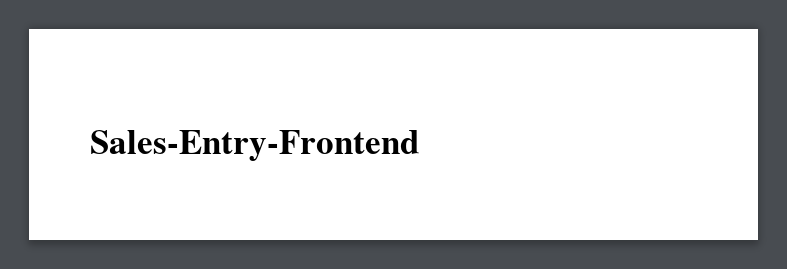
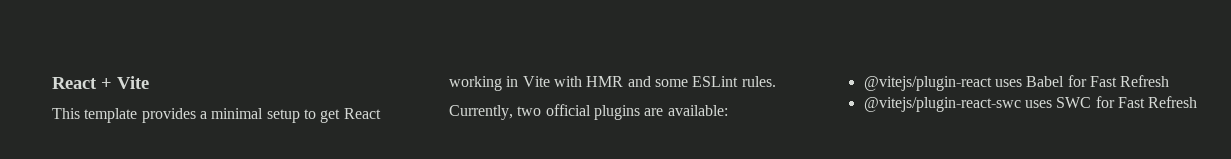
- Sales-Entry-Frontend
+ React + Vite
+ This template provides a minimal setup to get React working in Vite with HMR and some ESLint rules.
+ Currently, two official plugins are available:
+ @vitejs/plugin-react uses Babel for Fast Refresh
+ @vitejs/plugin-react-swc uses SWC for Fast Refresh

